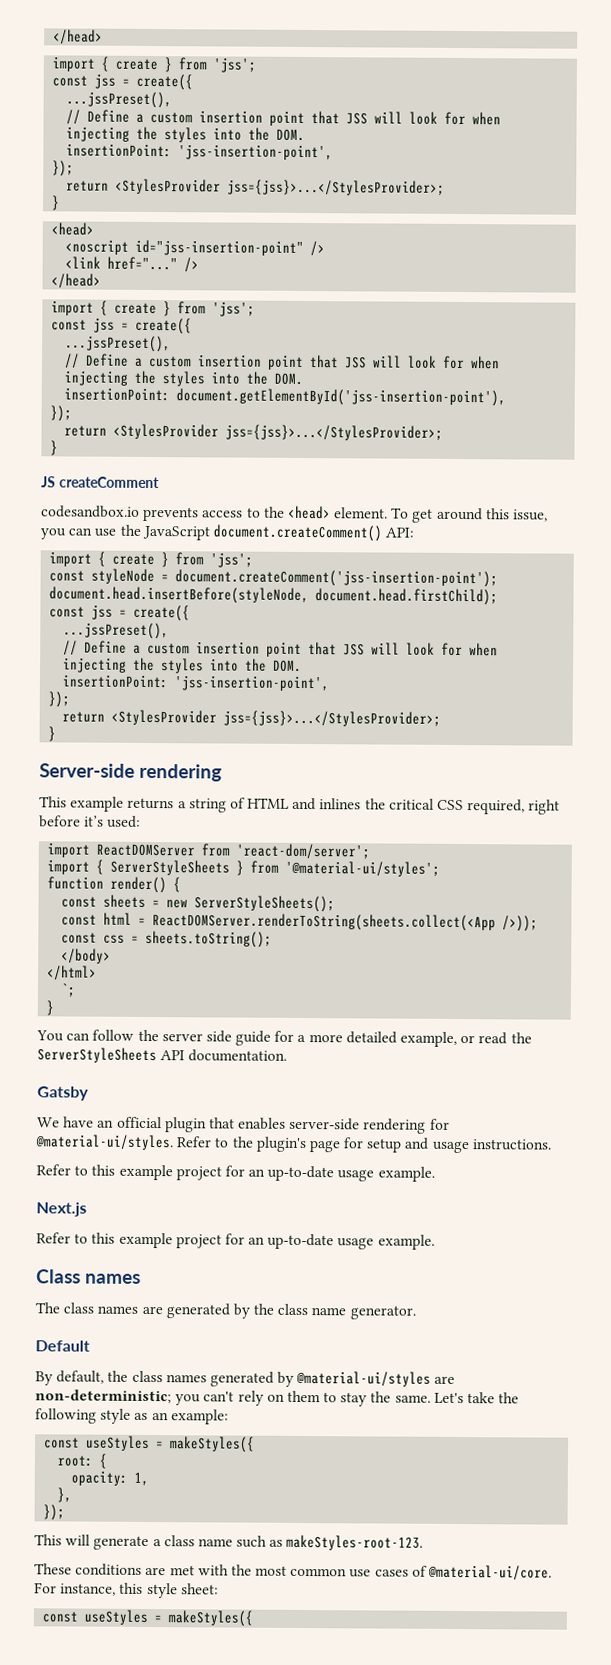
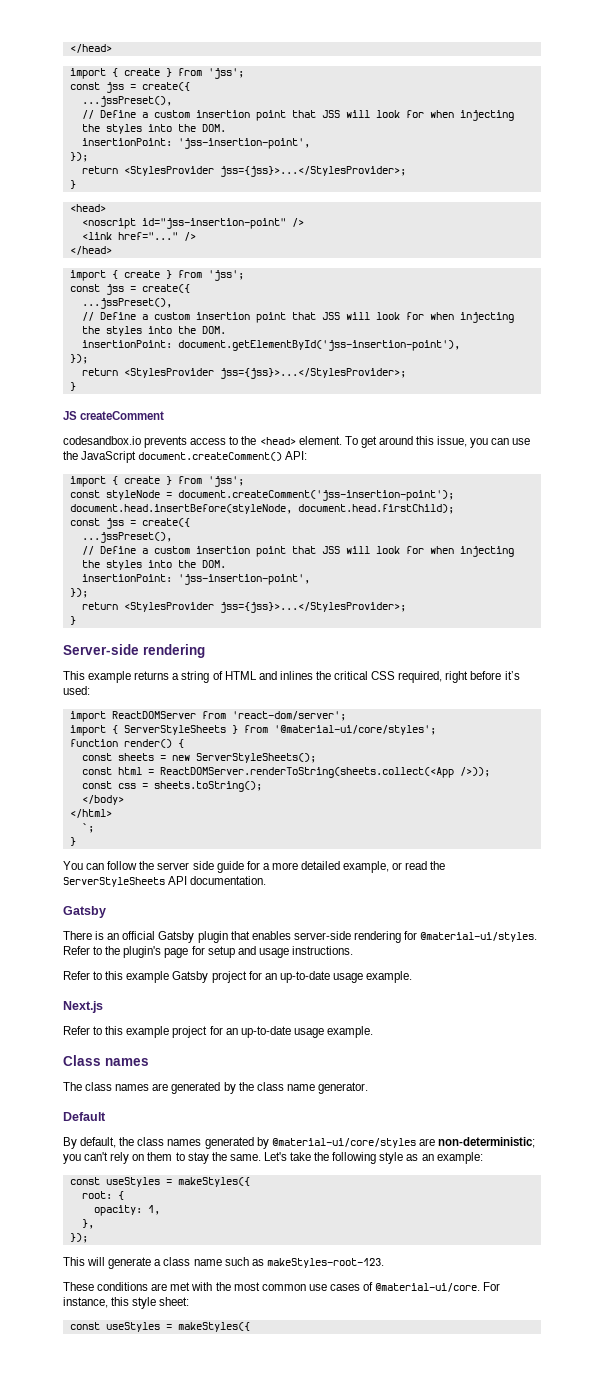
- import { ServerStyleSheets } from '@material-ui/styles';
+ import { ServerStyleSheets } from '@material-ui/core/styles';
- We have an official plugin that enables server-side rendering for @material-ui/styles.
+ There is an official Gatsby plugin that enables server-side rendering for @material-ui/styles.
  Refer to the plugin's page for setup and usage instructions.
- Refer to this example project for an up-to-date usage example.
+ Refer to this example Gatsby project for an up-to-date usage example.
- By default, the class names generated by @material-ui/styles are non-deterministic; you can't rely on them to stay the same.
+ By default, the class names generated by @material-ui/core/styles are non-deterministic; you can't rely on them to stay the same.

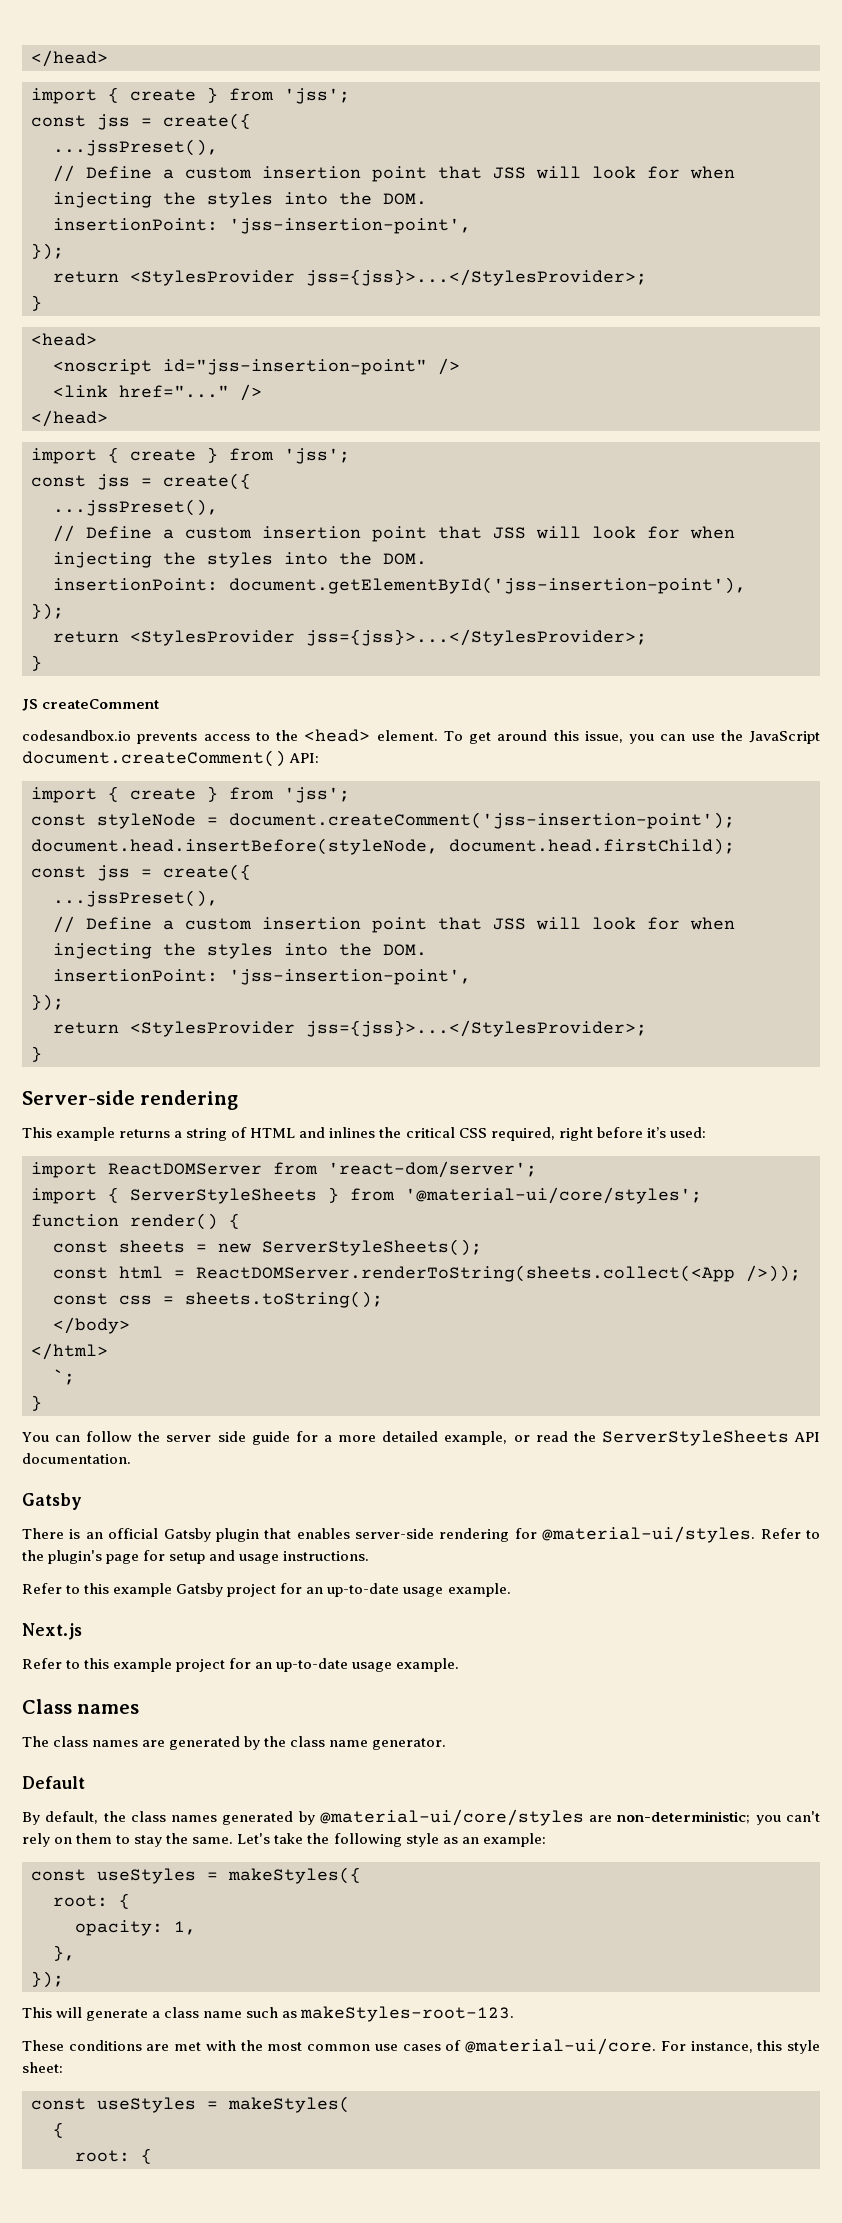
  For instance, this style sheet:
- const useStyles = makeStyles({
+ const useStyles = makeStyles(
+ {
+ root: {

